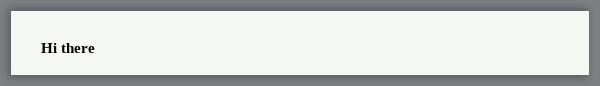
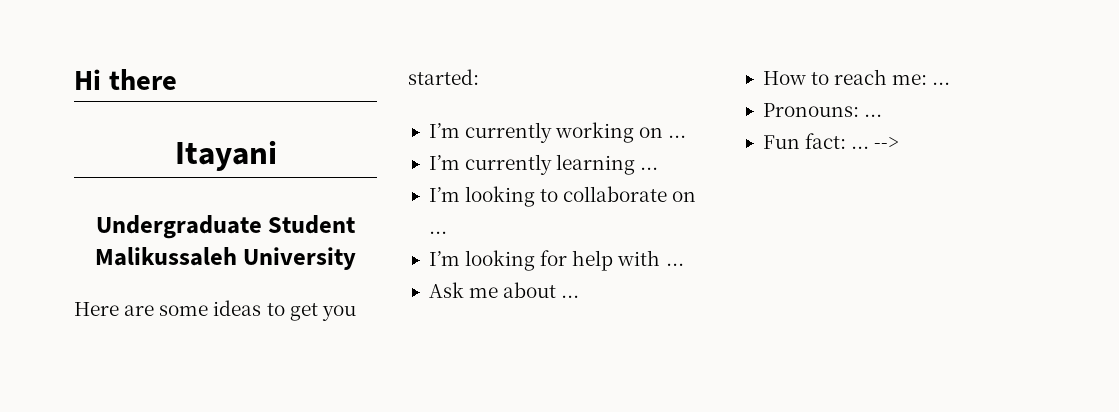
+ Itayani
+ Undergraduate Student Malikussaleh University
+ Here are some ideas to get you started:
+ I’m currently working on ...
+ I’m currently learning ...
+ I’m looking to collaborate on ...
+ I’m looking for help with ...
+ Ask me about ...
+ How to reach me: ...
+ Pronouns: ...
+ Fun fact: ... -->

